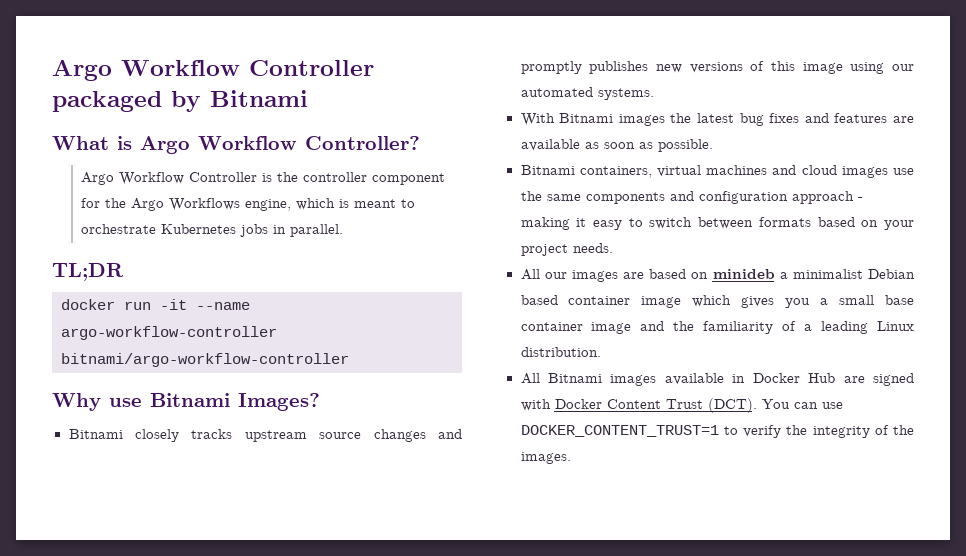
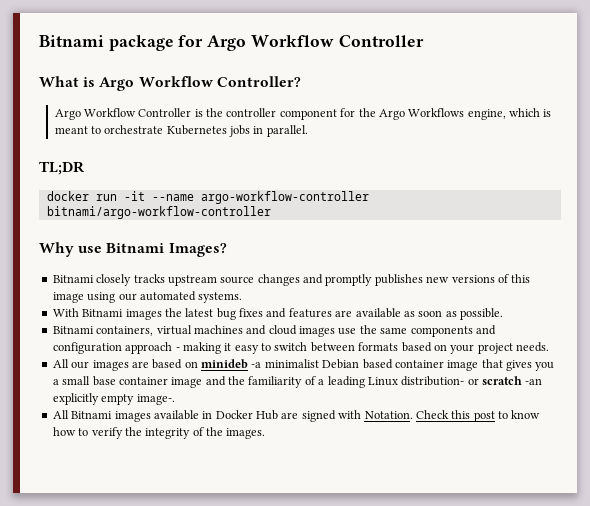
- Argo Workflow Controller packaged by Bitnami
+ Bitnami package for Argo Workflow Controller
- All our images are based on minideb a minimalist Debian based container image which gives you a small base container image and the familiarity of a leading Linux distribution.
+ All our images are based on minideb -a minimalist Debian based container image that gives you a small base container image and the familiarity of a leading Linux distribution- or scratch -an explicitly empty image-.
- All Bitnami images available in Docker Hub are signed with Docker Content Trust (DCT). You can use DOCKER_CONTENT_TRUST=1 to verify the integrity of the images.
+ All Bitnami images available in Docker Hub are signed with Notation. Check this post to know how to verify the integrity of the images.

